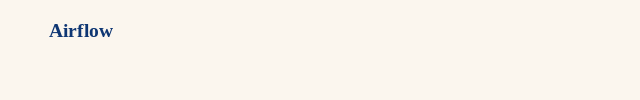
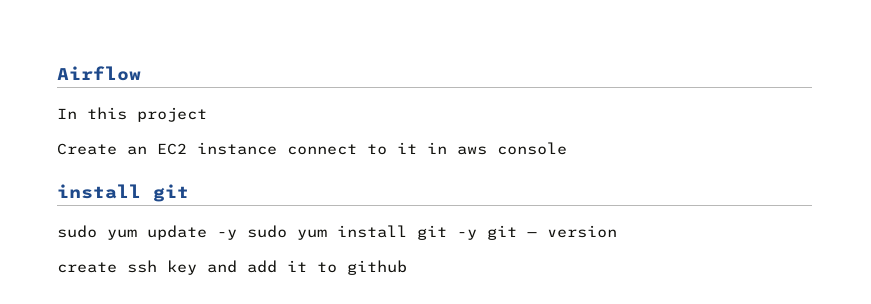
+ In this project
+ Create an EC2 instance connect to it in aws console
+ install git
+ sudo yum update -y sudo yum install git -y git — version
+ create ssh key and add it to github

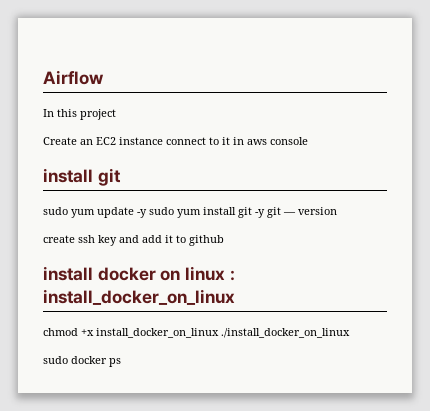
+ install docker on linux : install_docker_on_linux
+ chmod +x install_docker_on_linux ./install_docker_on_linux
+ sudo docker ps

